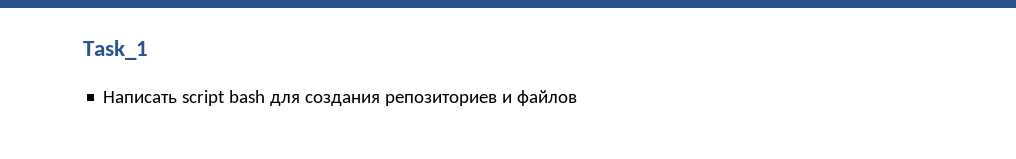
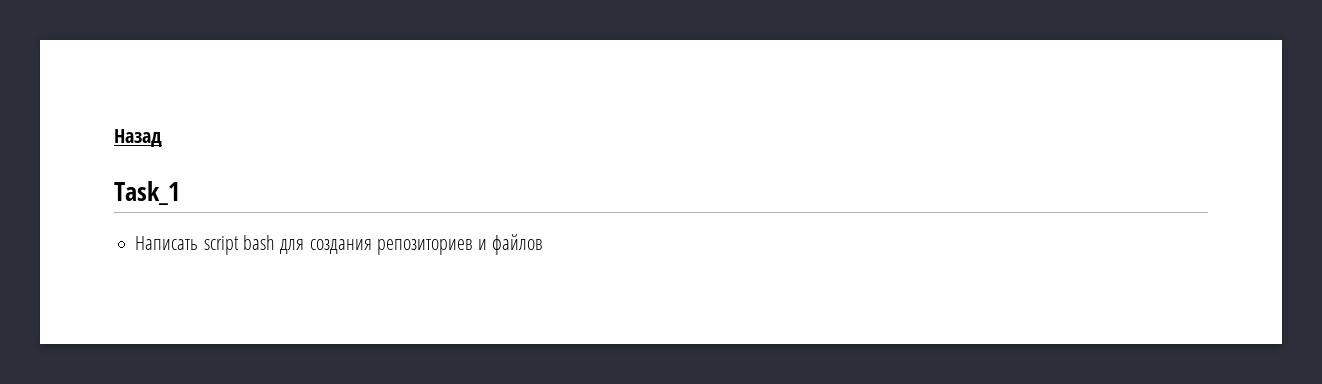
+ Назад

